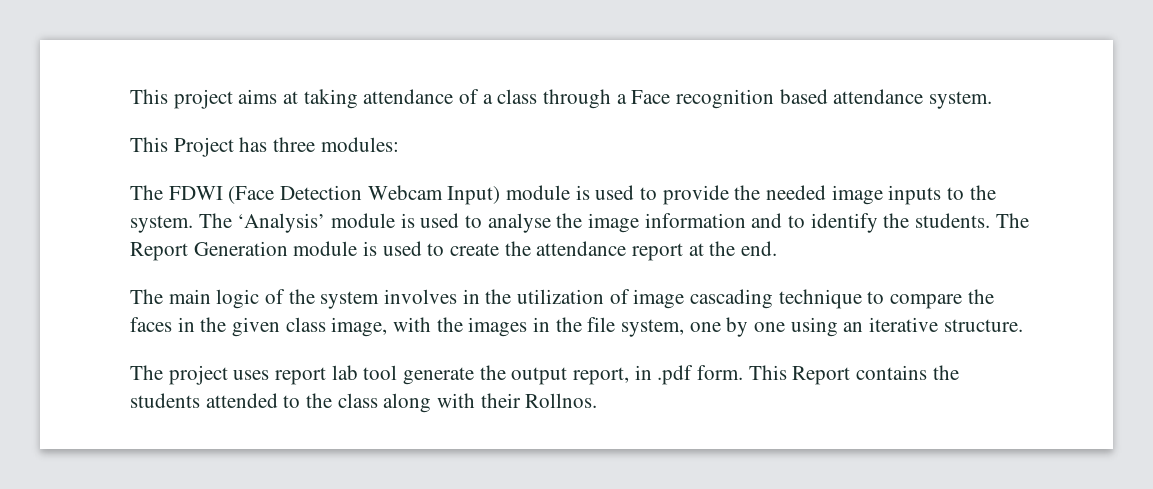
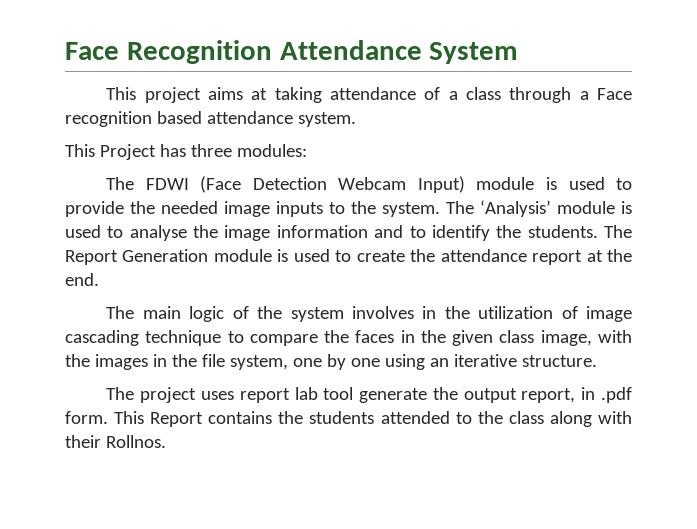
+ Face Recognition Attendance System

